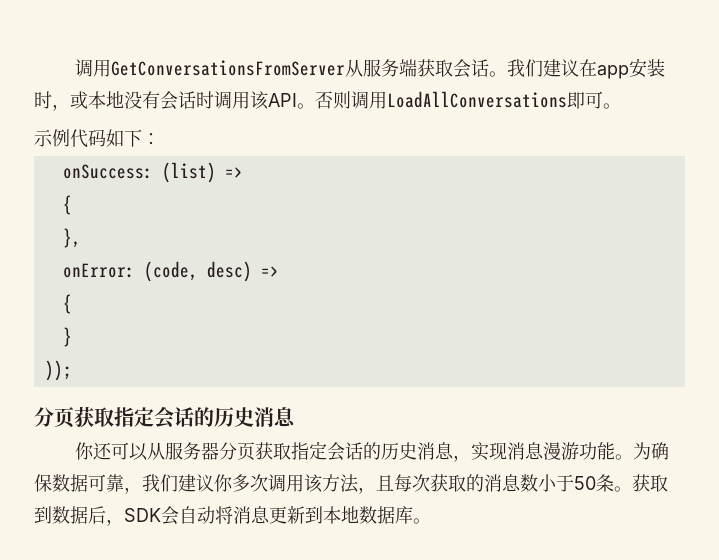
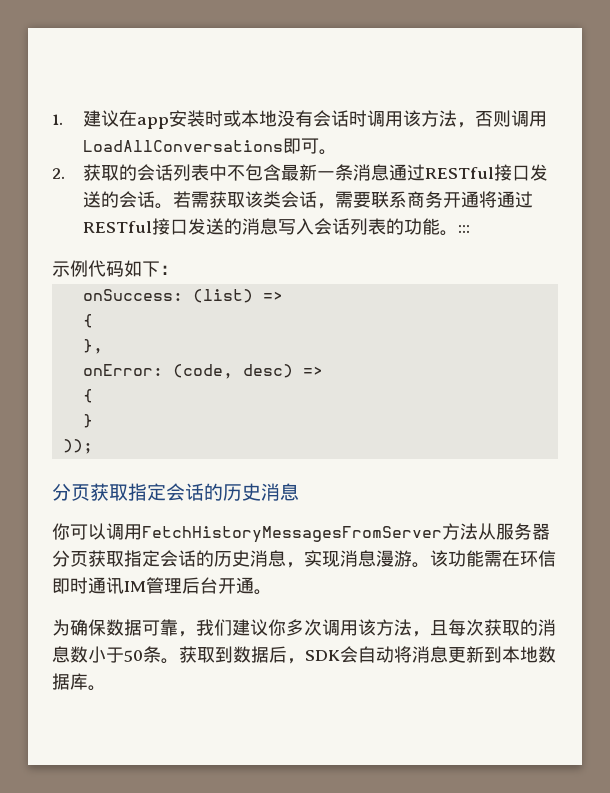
- 调用GetConversationsFromServer从服务端获取会话。我们建议在app安装时，或本地没有会话时调用该API。否则调用LoadAllConversations即可。
+ 1.建议在app安装时或本地没有会话时调用该方法，否则调用LoadAllConversations即可。
+ 2.获取的会话列表中不包含最新一条消息通过RESTful接口发送的会话。若需获取该类会话，需要联系商务开通将通过RESTful接口发送的消息写入会话列表的功能。:::
- 你还可以从服务器分页获取指定会话的历史消息，实现消息漫游功能。为确保数据可靠，我们建议你多次调用该方法，且每次获取的消息数小于50条。
+ 你可以调用FetchHistoryMessagesFromServer方法从服务器分页获取指定会话的历史消息，实现消息漫游。该功能需在环信即时通讯IM管理后台开通。
+ 为确保数据可靠，我们建议你多次调用该方法，且每次获取的消息数小于50条。

